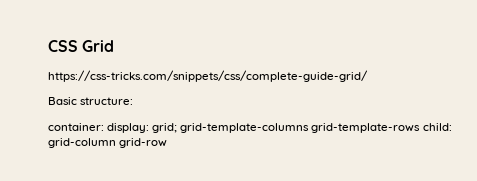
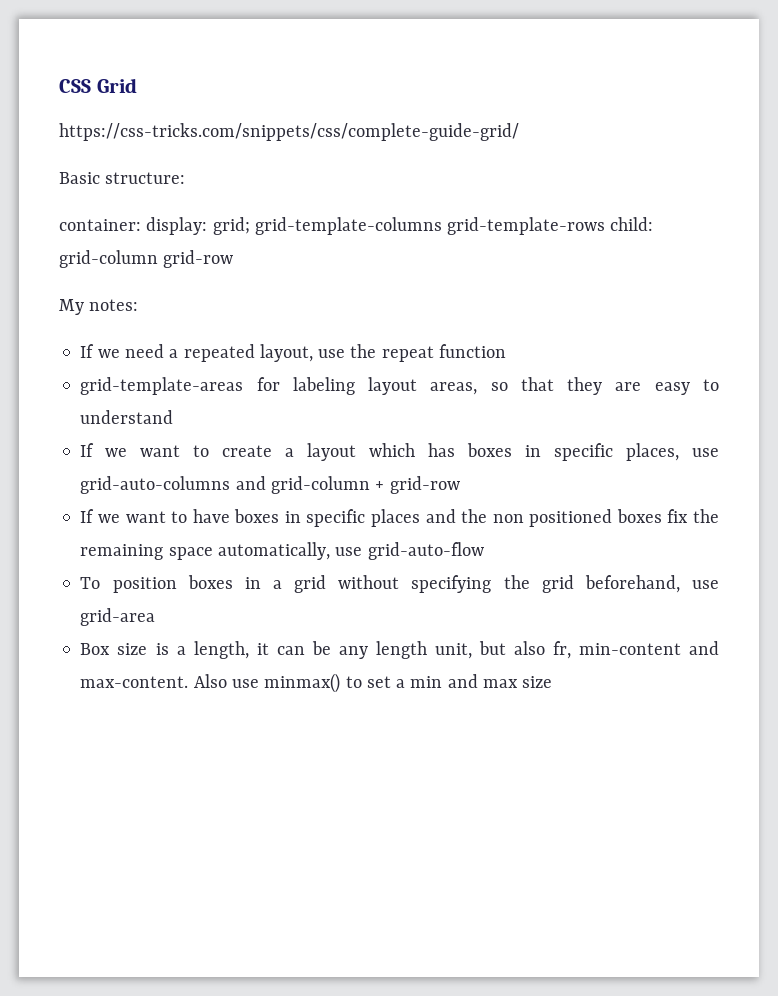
+ My notes:
+ If we need a repeated layout, use the repeat function
+ grid-template-areas for labeling layout areas, so that they are easy to understand
+ If we want to create a layout which has boxes in specific places, use grid-auto-columns and grid-column + grid-row
+ If we want to have boxes in specific places and the non positioned boxes fix the remaining space automatically, use grid-auto-flow
+ To position boxes in a grid without specifying the grid beforehand, use grid-area
+ Box size is a length, it can be any length unit, but also fr, min-content and max-content. Also use minmax() to set a min and max size

